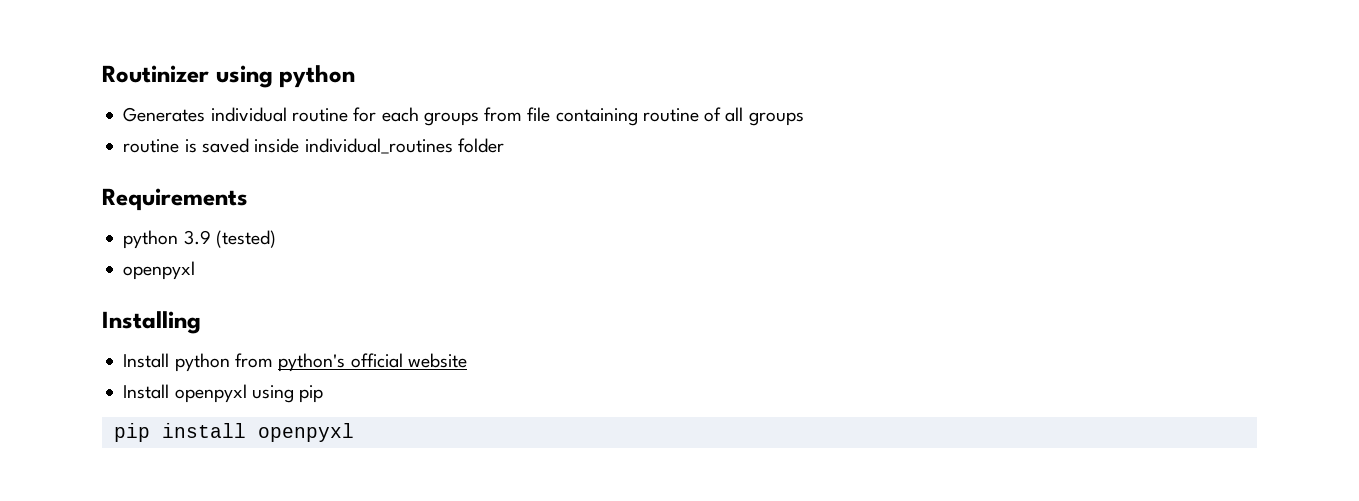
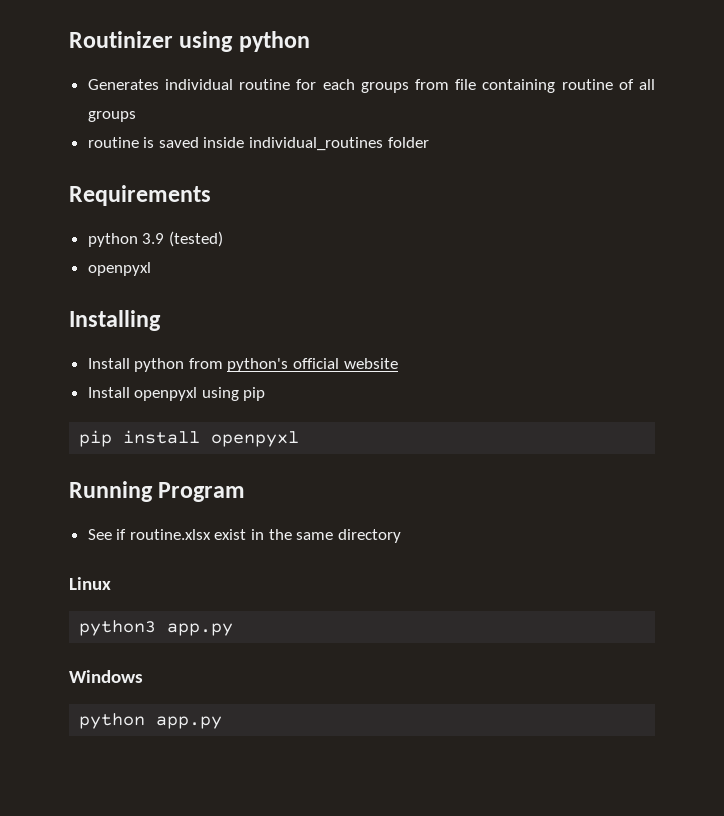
+ Running Program
+ See if routine.xlsx exist in the same directory
+ Linux
+ python3 app.py
+ Windows
+ python app.py

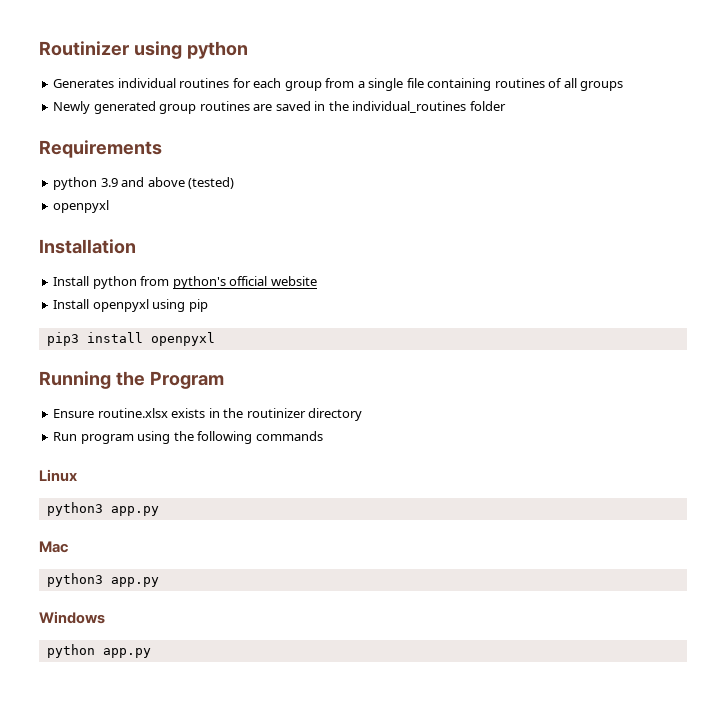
- Generates individual routine for each groups from file containing routine of all groups
+ Generates individual routines for each group from a single file containing routines of all groups
- routine is saved inside individual_routines folder
+ Newly generated group routines are saved in the individual_routines folder
- python 3.9 (tested)
+ python 3.9 and above (tested)
- Installing
+ Installation
- pip install openpyxl
+ pip3 install openpyxl
- Running Program
+ Running the Program
- See if routine.xlsx exist in the same directory
+ Ensure routine.xlsx exists in the routinizer directory
+ Run program using the following commands
+ Mac
+ python3 app.py

